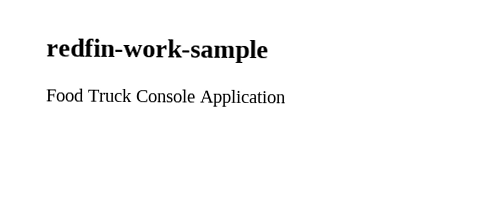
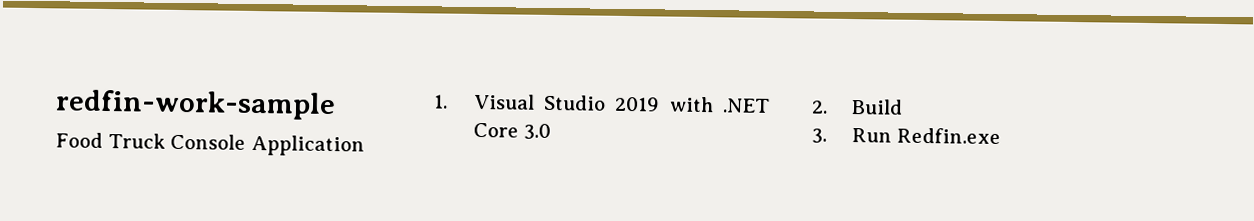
+ 1. Visual Studio 2019 with .NET Core 3.0
+ 2. Build
+ 3. Run Redfin.exe

